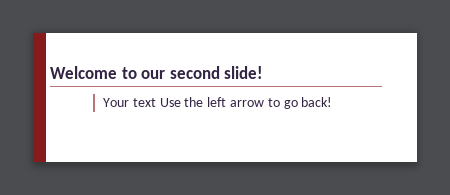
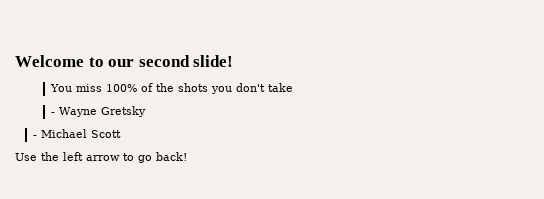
- Your text Use the left arrow to go back!
+ You miss 100% of the shots you don't take
+ - Wayne Gretsky
+ - Michael Scott
+ Use the left arrow to go back!

